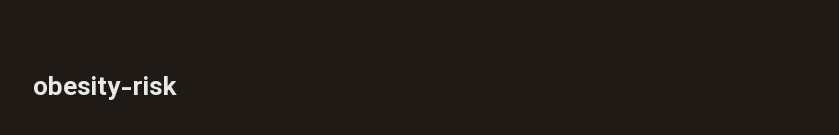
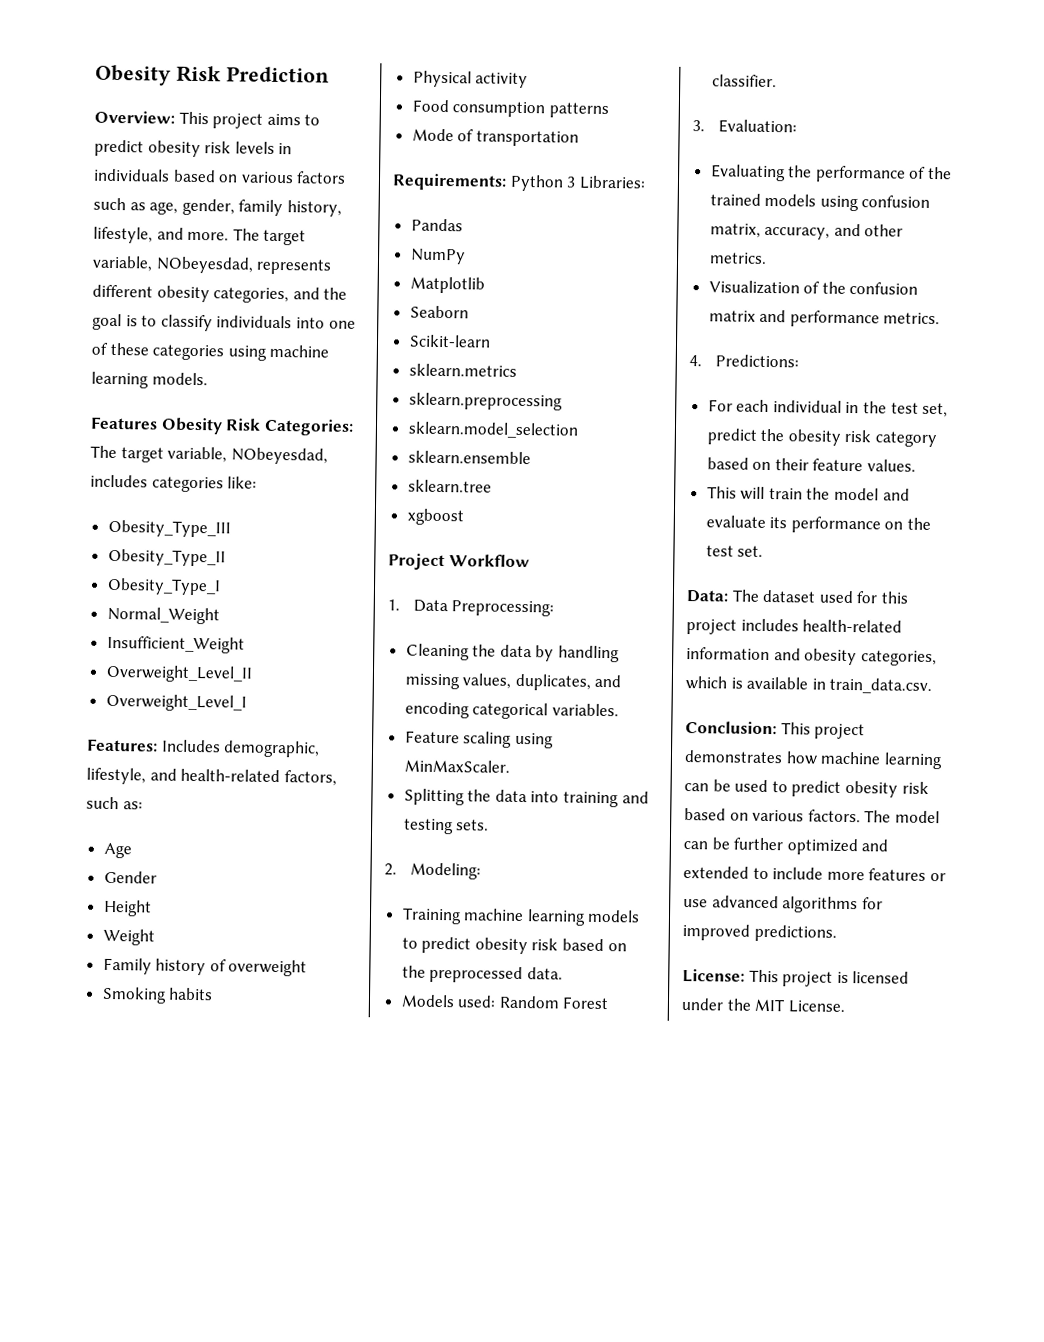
- obesity-risk
+ Obesity Risk Prediction
+ Overview: This project aims to predict obesity risk levels in individuals based on various factors such as age, gender, family history, lifestyle, and more. The target variable, NObeyesdad, represents different obesity categories, and the goal is to classify individuals into one of these categories using machine learning models.
+ Features Obesity Risk Categories: The target variable, NObeyesdad, includes categories like:
+ Obesity_Type_III
+ Obesity_Type_II
+ Obesity_Type_I
+ Normal_Weight
+ Insufficient_Weight
+ Overweight_Level_II
+ Overweight_Level_I
+ Features: Includes demographic, lifestyle, and health-related factors, such as:
+ Age
+ Gender
+ Height
+ Weight
+ Family history of overweight
+ Smoking habits
+ Physical activity
+ Food consumption patterns
+ Mode of transportation
+ Requirements: Python 3 Libraries:
+ Pandas
+ NumPy
+ Matplotlib
+ Seaborn
+ Scikit-learn
+ sklearn.metrics
+ sklearn.preprocessing
+ sklearn.model_selection
+ sklearn.ensemble
+ sklearn.tree
+ xgboost
+ Project Workflow
+ 1. Data Preprocessing:
+ Cleaning the data by handling missing values, duplicates, and encoding categorical variables.
+ Feature scaling using MinMaxScaler.
+ Splitting the data into training and testing sets.
+ 2. Modeling:
+ Training machine learning models to predict obesity risk based on the preprocessed data.
+ Models used: Random Forest classifier.
+ 3. Evaluation:
+ Evaluating the performance of the trained models using confusion matrix, accuracy, and other metrics.
+ Visualization of the confusion matrix and performance metrics.
+ 4. Predictions:
+ For each individual in the test set, predict the obesity risk category based on their feature values.
+ This will train the model and evaluate its performance on the test set.
+ Data: The dataset used for this project includes health-related information and obesity categories, which is available in train_data.csv.
+ Conclusion: This project demonstrates how machine learning can be used to predict obesity risk based on various factors. The model can be further optimized and extended to include more features or use advanced algorithms for improved predictions.
+ License: This project is licensed under the MIT License.

